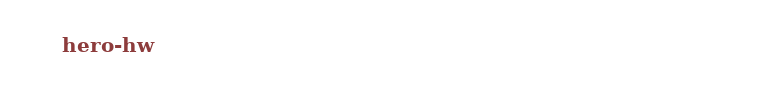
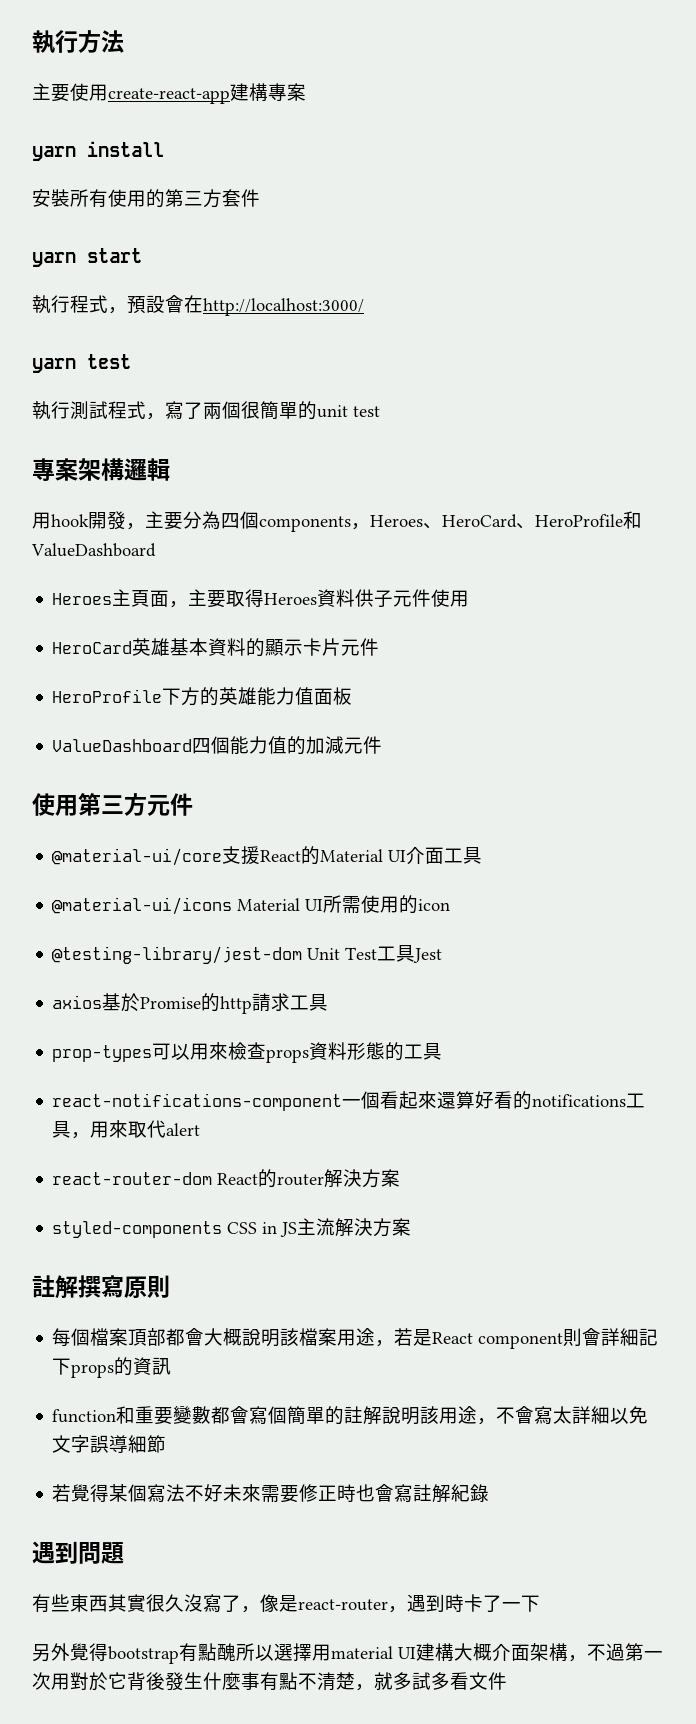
- hero-hw
+ 執行方法
+ 主要使用create-react-app建構專案
+ yarn install
+ 安裝所有使用的第三方套件
+ yarn start
+ 執行程式，預設會在http://localhost:3000/
+ yarn test
+ 執行測試程式，寫了兩個很簡單的unit test
+ 專案架構邏輯
+ 用hook開發，主要分為四個components，Heroes、HeroCard、HeroProfile和ValueDashboard
+ Heroes主頁面，主要取得Heroes資料供子元件使用
+ HeroCard英雄基本資料的顯示卡片元件
+ HeroProfile下方的英雄能力值面板
+ ValueDashboard四個能力值的加減元件
+ 使用第三方元件
+ @material-ui/core支援React的Material UI介面工具
+ @material-ui/icons Material UI所需使用的icon
+ @testing-library/jest-dom Unit Test工具Jest
+ axios基於Promise的http請求工具
+ prop-types可以用來檢查props資料形態的工具
+ react-notifications-component一個看起來還算好看的notifications工具，用來取代alert
+ react-router-dom React的router解決方案
+ styled-components CSS in JS主流解決方案
+ 註解撰寫原則
+ 每個檔案頂部都會大概說明該檔案用途，若是React component則會詳細記下props的資訊
+ function和重要變數都會寫個簡單的註解說明該用途，不會寫太詳細以免文字誤導細節
+ 若覺得某個寫法不好未來需要修正時也會寫註解紀錄
+ 遇到問題
+ 有些東西其實很久沒寫了，像是react-router，遇到時卡了一下
+ 另外覺得bootstrap有點醜所以選擇用material UI建構大概介面架構，不過第一次用對於它背後發生什麼事有點不清楚，就多試多看文件

